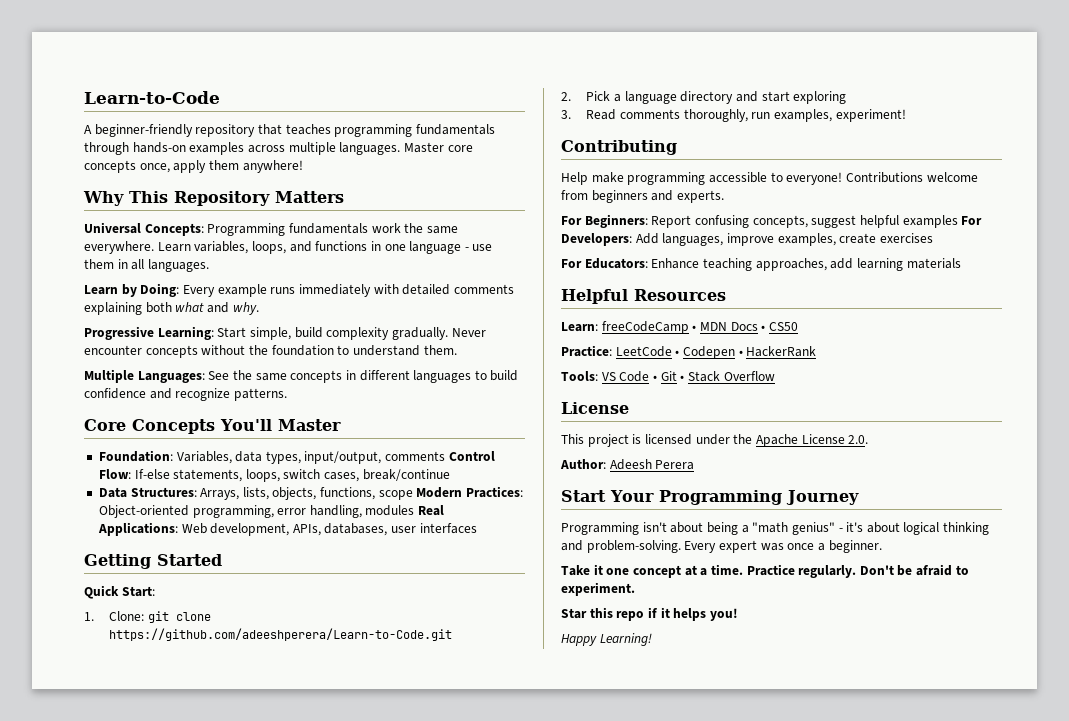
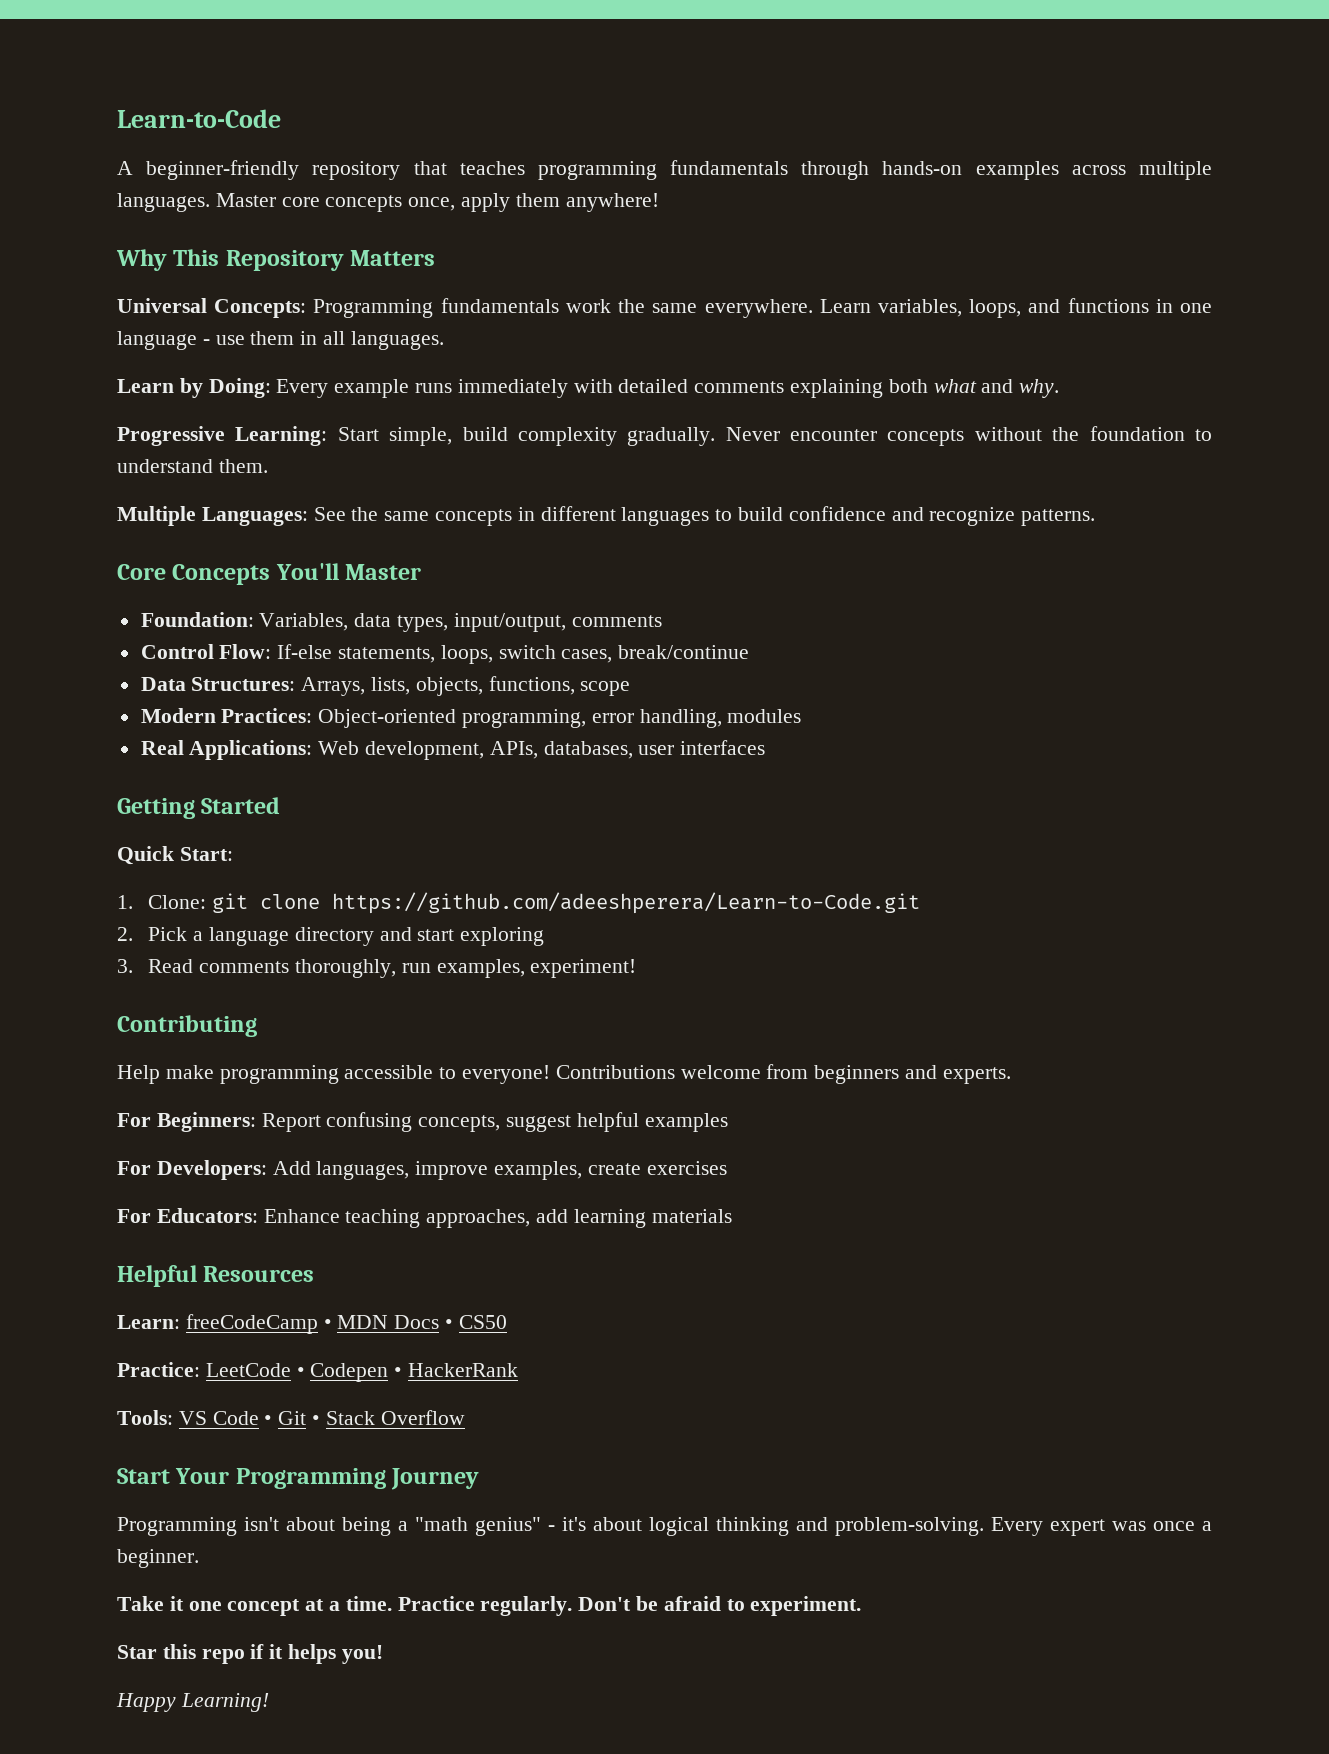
- Foundation: Variables, data types, input/output, comments Control Flow: If-else statements, loops, switch cases, break/continue
+ Foundation: Variables, data types, input/output, comments
+ Control Flow: If-else statements, loops, switch cases, break/continue
- Data Structures: Arrays, lists, objects, functions, scope Modern Practices: Object-oriented programming, error handling, modules Real Applications: Web development, APIs, databases, user interfaces
+ Data Structures: Arrays, lists, objects, functions, scope
+ Modern Practices: Object-oriented programming, error handling, modules
+ Real Applications: Web development, APIs, databases, user interfaces
- For Beginners: Report confusing concepts, suggest helpful examples For Developers: Add languages, improve examples, create exercises
+ For Beginners: Report confusing concepts, suggest helpful examples
+ For Developers: Add languages, improve examples, create exercises
  Tools: VS Code • Git • Stack Overflow
- License
- This project is licensed under the Apache License 2.0.
- Author: Adeesh Perera

